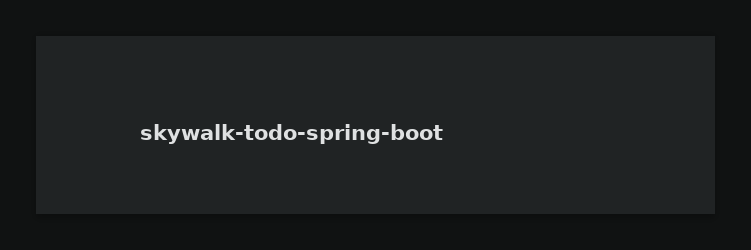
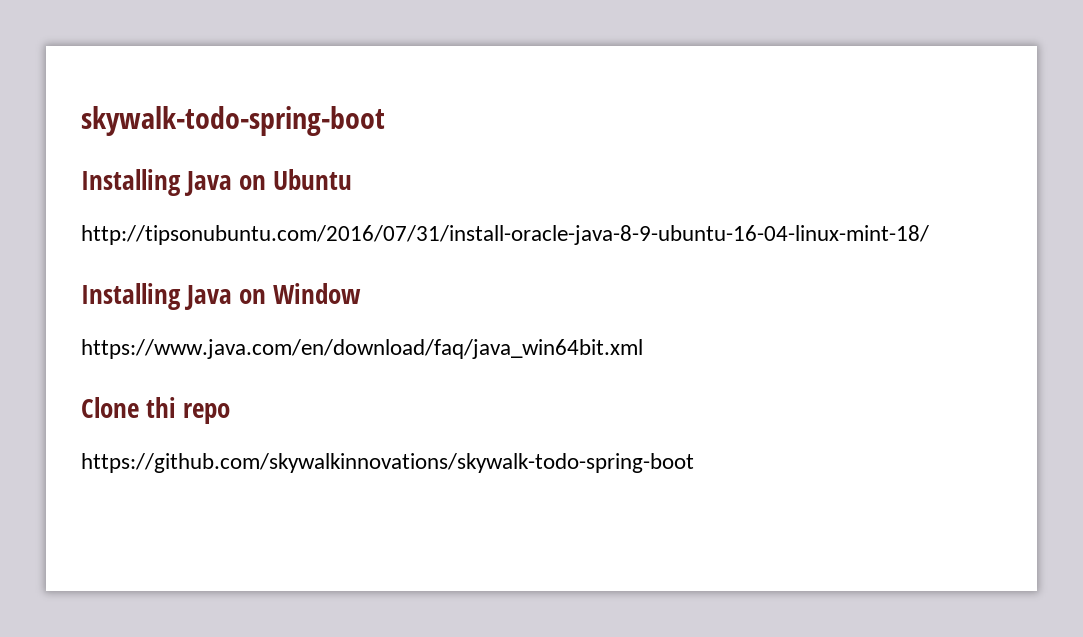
+ Installing Java on Ubuntu
+ http://tipsonubuntu.com/2016/07/31/install-oracle-java-8-9-ubuntu-16-04-linux-mint-18/
+ Installing Java on Window
+ https://www.java.com/en/download/faq/java_win64bit.xml
+ Clone thi repo
+ https://github.com/skywalkinnovations/skywalk-todo-spring-boot

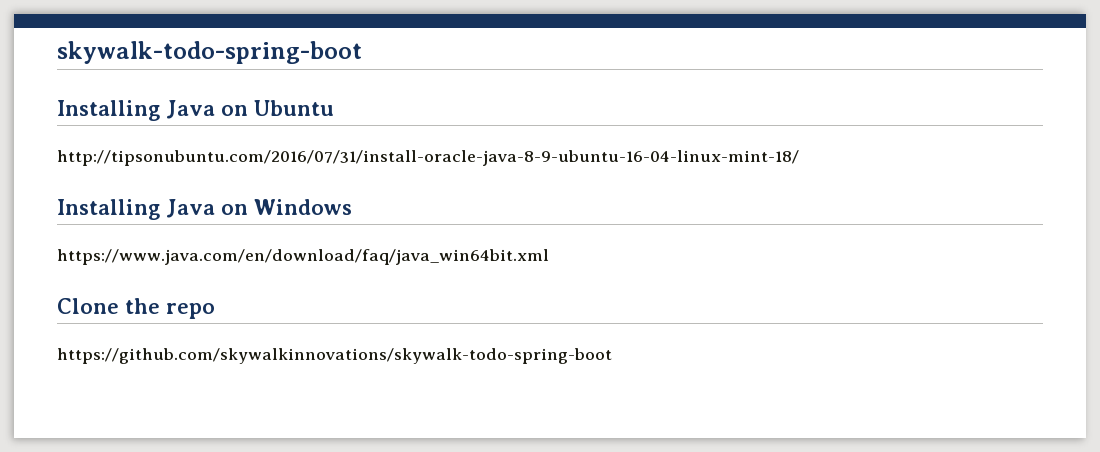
- Installing Java on Window
+ Installing Java on Windows
- Clone thi repo
+ Clone the repo

